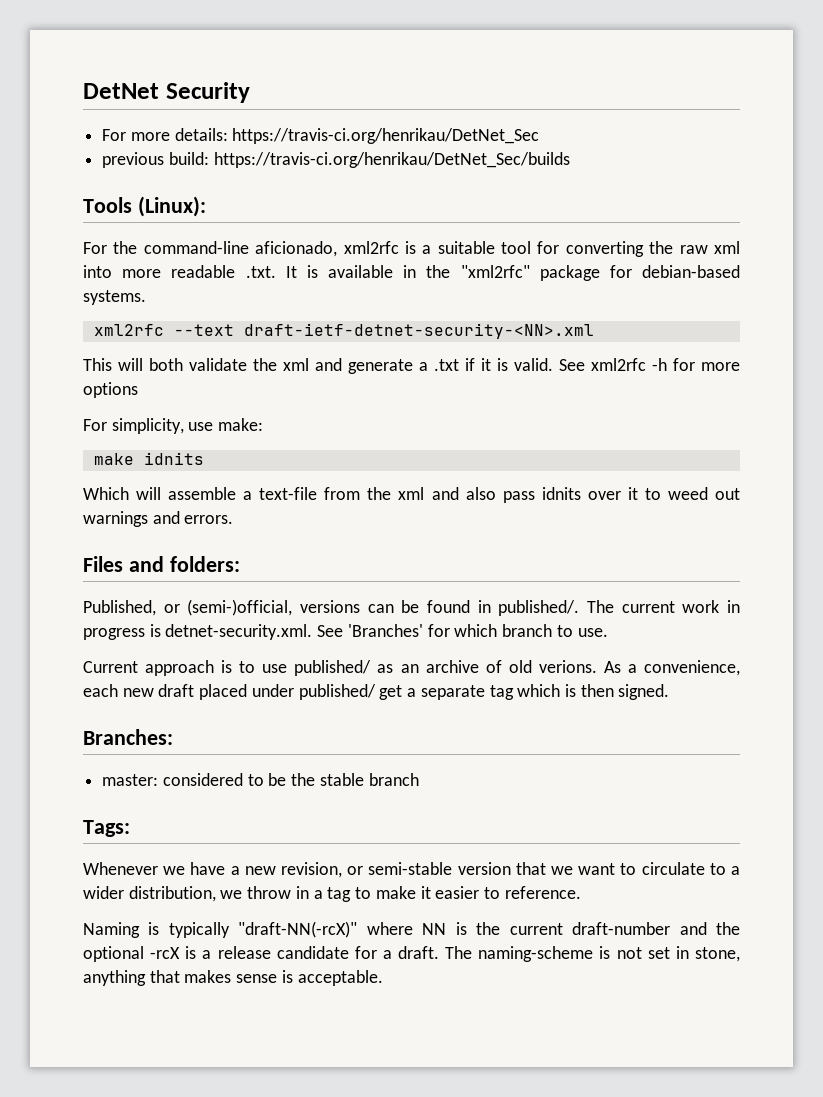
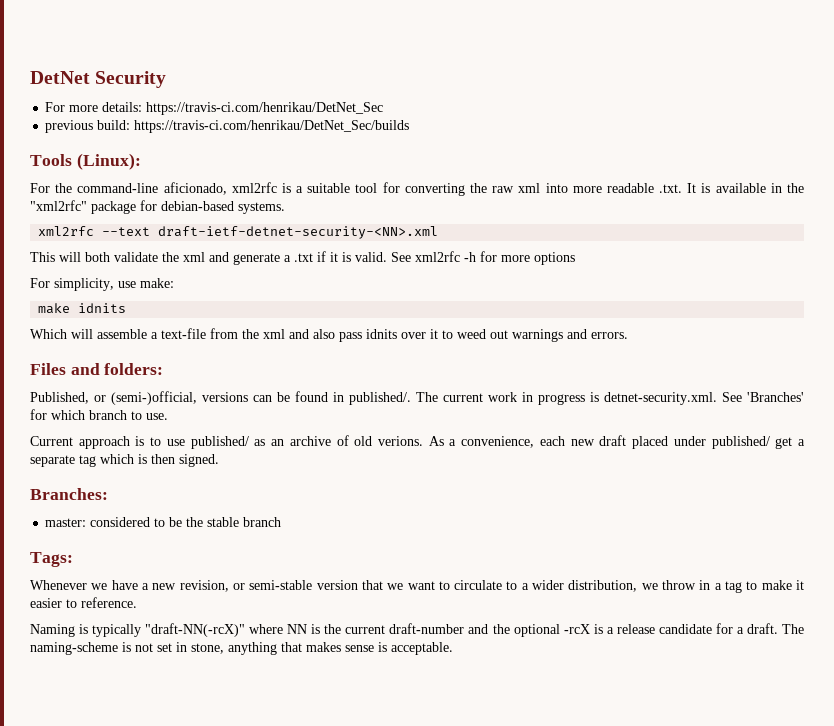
- For more details: https://travis-ci.org/henrikau/DetNet_Sec
+ For more details: https://travis-ci.com/henrikau/DetNet_Sec
- previous build: https://travis-ci.org/henrikau/DetNet_Sec/builds
+ previous build: https://travis-ci.com/henrikau/DetNet_Sec/builds

